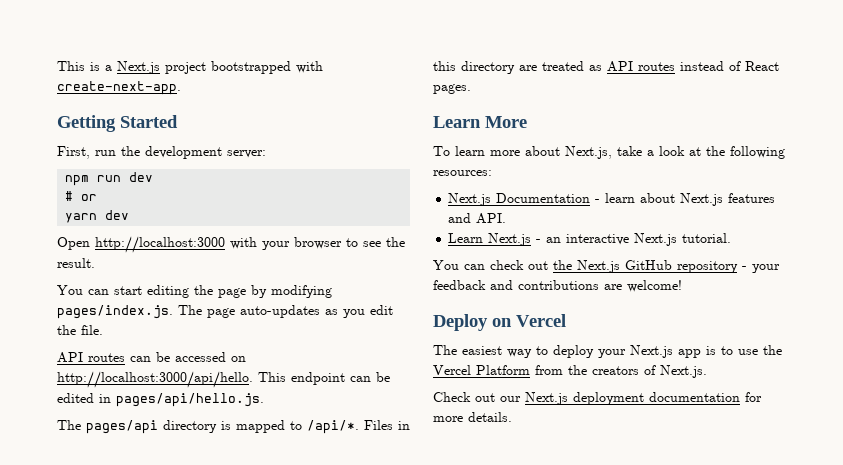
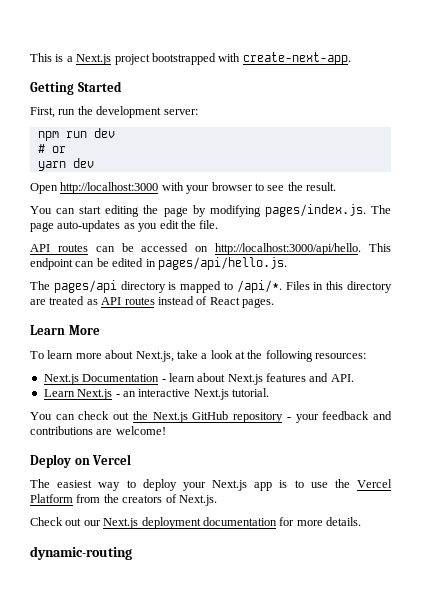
+ dynamic-routing

